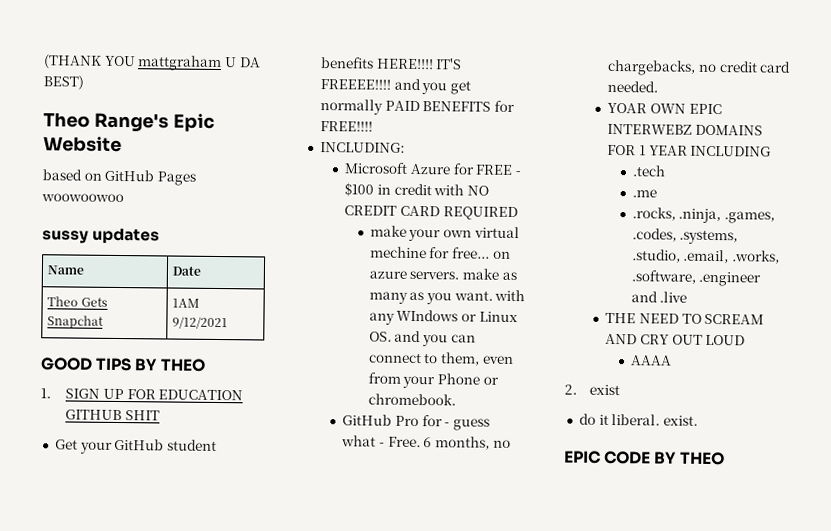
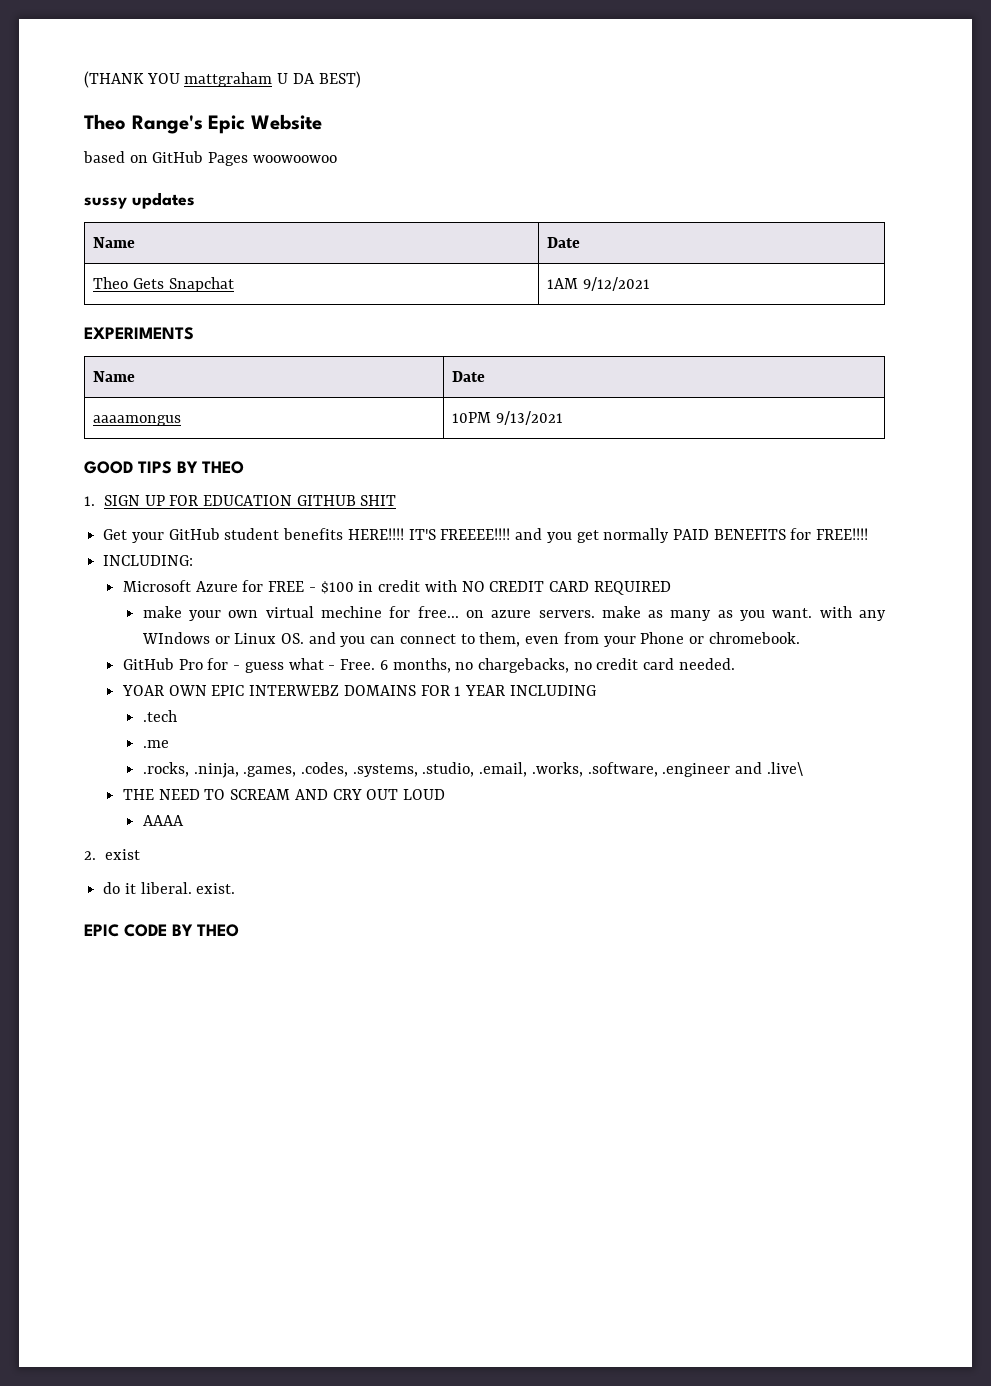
+ EXPERIMENTS
+ Name | Date
+ aaaamongus | 10PM 9/13/2021
- .rocks, .ninja, .games, .codes, .systems, .studio, .email, .works, .software, .engineer and .live
+ .rocks, .ninja, .games, .codes, .systems, .studio, .email, .works, .software, .engineer and .live\

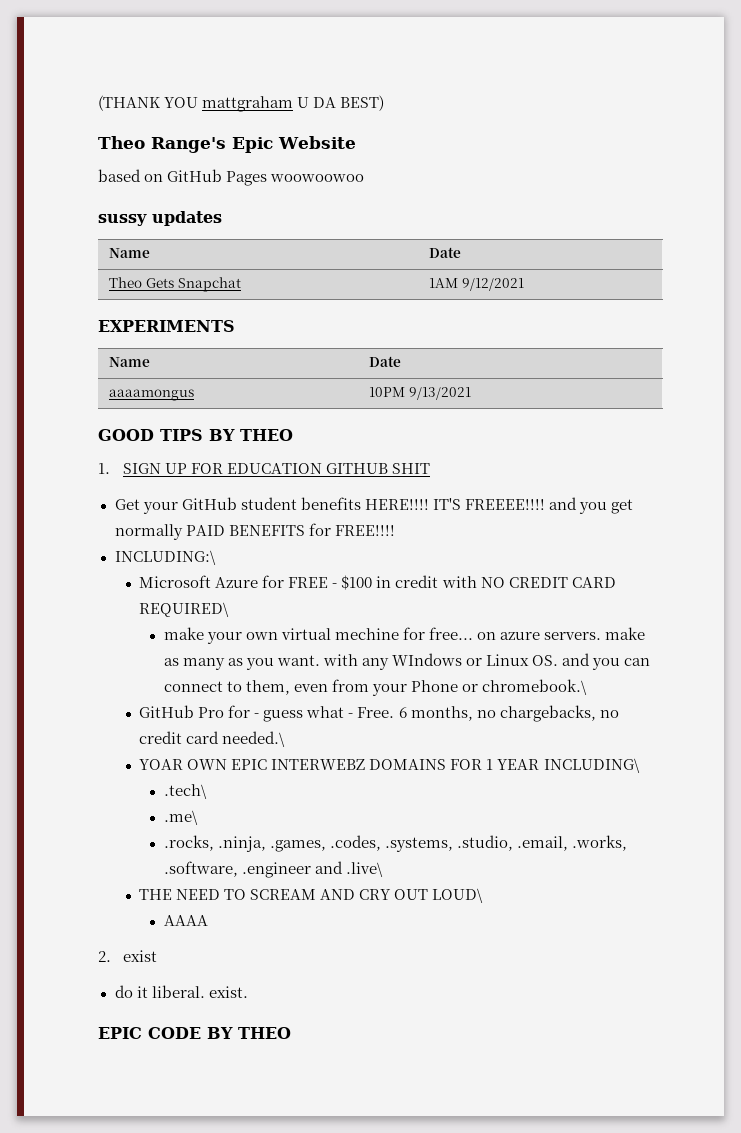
- INCLUDING:
+ INCLUDING:\
- Microsoft Azure for FREE - $100 in credit with NO CREDIT CARD REQUIRED
+ Microsoft Azure for FREE - $100 in credit with NO CREDIT CARD REQUIRED\
- make your own virtual mechine for free... on azure servers. make as many as you want. with any WIndows or Linux OS. and you can connect to them, even from your Phone or chromebook.
+ make your own virtual mechine for free... on azure servers. make as many as you want. with any WIndows or Linux OS. and you can connect to them, even from your Phone or chromebook.\
- 6 months, no chargebacks, no credit card needed.
+ 6 months, no chargebacks, no credit card needed.\
- YOAR OWN EPIC INTERWEBZ DOMAINS FOR 1 YEAR INCLUDING
- .tech
- .me
+ YOAR OWN EPIC INTERWEBZ DOMAINS FOR 1 YEAR INCLUDING\
+ .tech\
+ .me\
- THE NEED TO SCREAM AND CRY OUT LOUD
+ THE NEED TO SCREAM AND CRY OUT LOUD\

